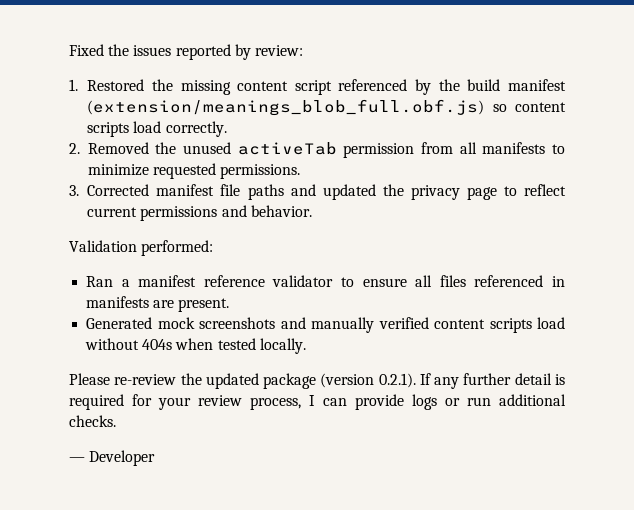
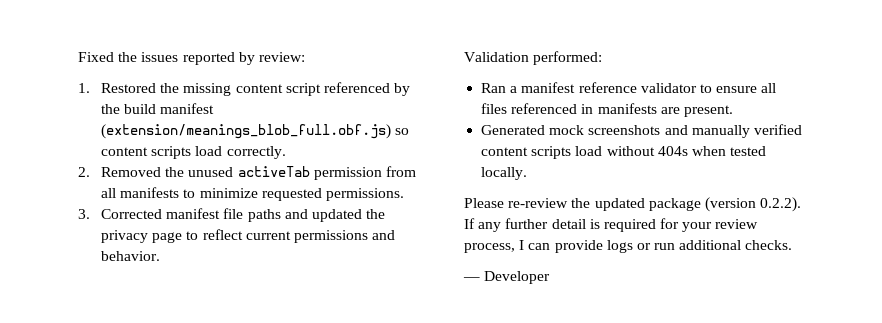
- Please re-review the updated package (version 0.2.1). If any further detail is required for your review process, I can provide logs or run additional checks.
+ Please re-review the updated package (version 0.2.2). If any further detail is required for your review process, I can provide logs or run additional checks.

